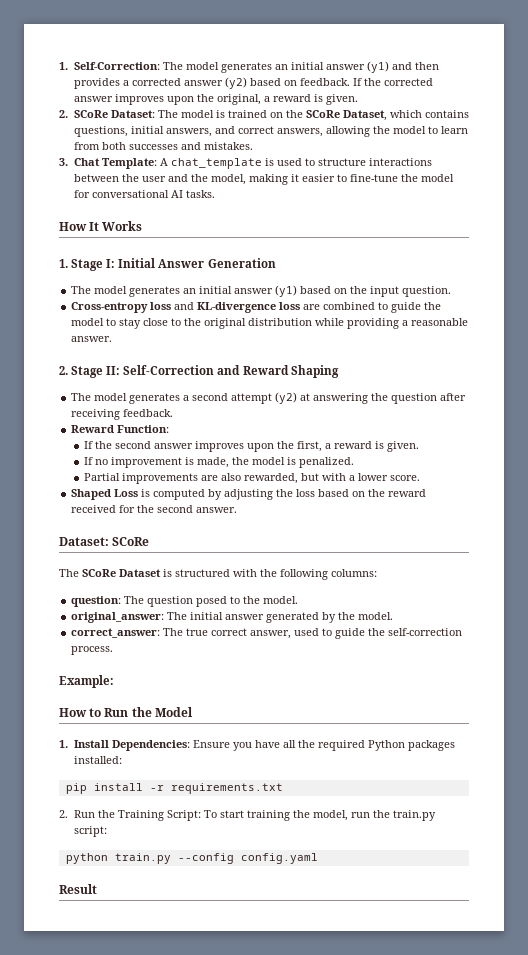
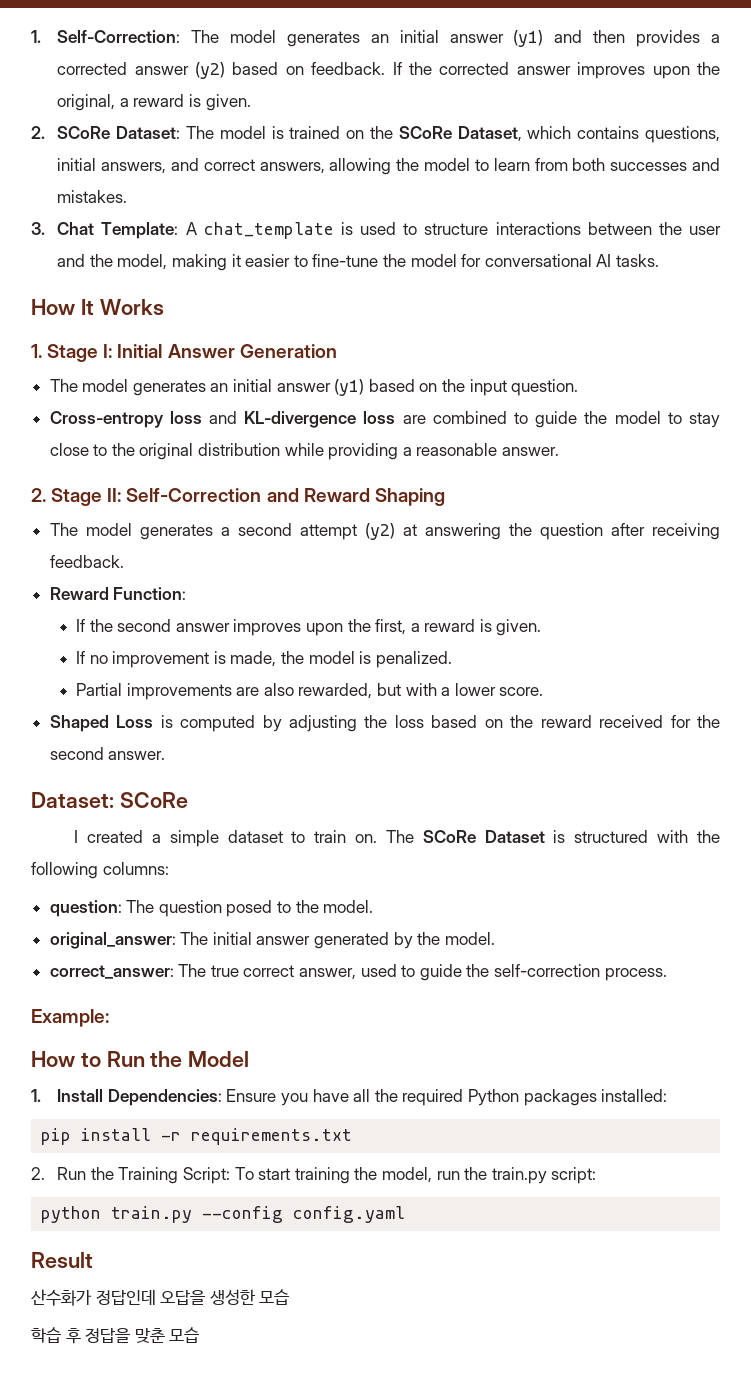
+ I created a simple dataset to train on.
+ 산수화가 정답인데 오답을 생성한 모습
+ 학습 후 정답을 맞춘 모습

